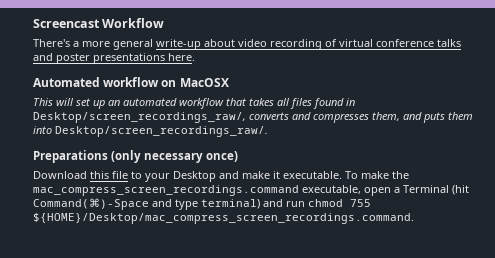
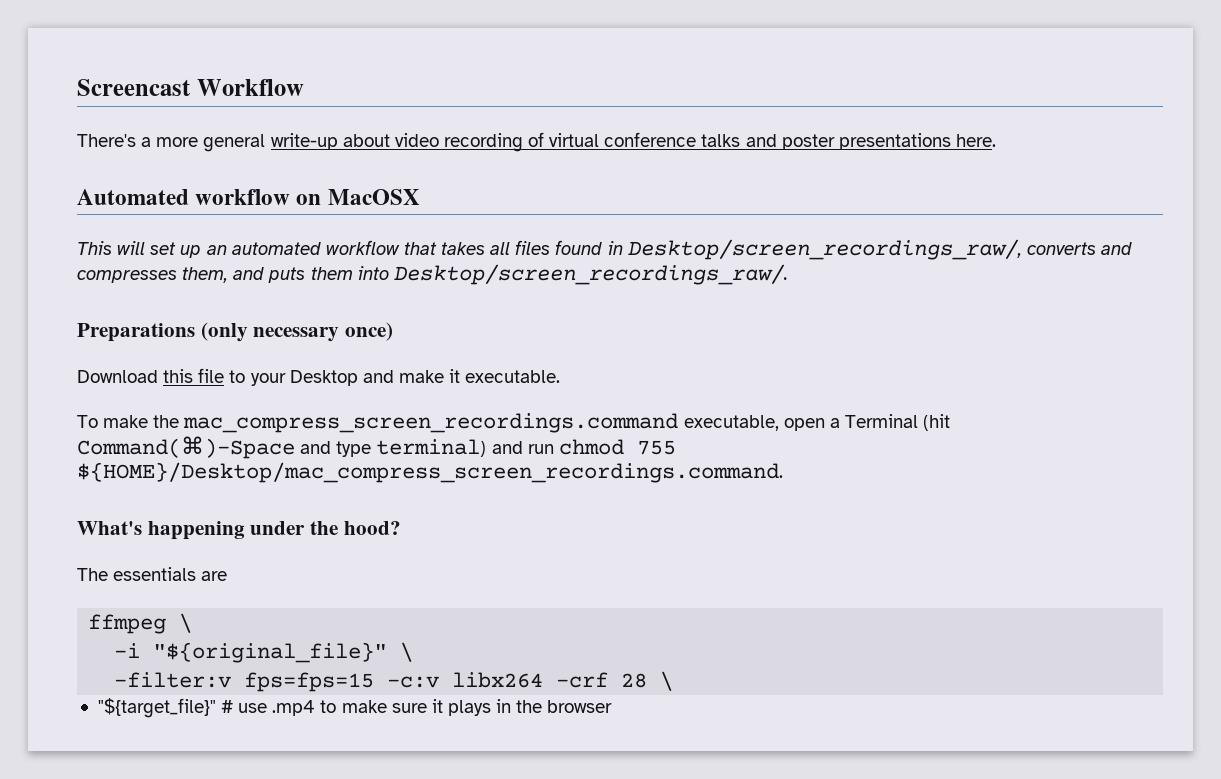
- Download this file to your Desktop and make it executable. To make the mac_compress_screen_recordings.command executable, open a Terminal (hit Command(⌘)-Space and type terminal) and run chmod 755 ${HOME}/Desktop/mac_compress_screen_recordings.command.
+ Download this file to your Desktop and make it executable.
+ To make the mac_compress_screen_recordings.command executable, open a Terminal (hit Command(⌘)-Space and type terminal) and run chmod 755 ${HOME}/Desktop/mac_compress_screen_recordings.command.
+ What's happening under the hood?
+ The essentials are
+ ffmpeg \
+ -i "${original_file}" \
+ -filter:v fps=fps=15 -c:v libx264 -crf 28 \
+ "${target_file}" # use .mp4 to make sure it plays in the browser

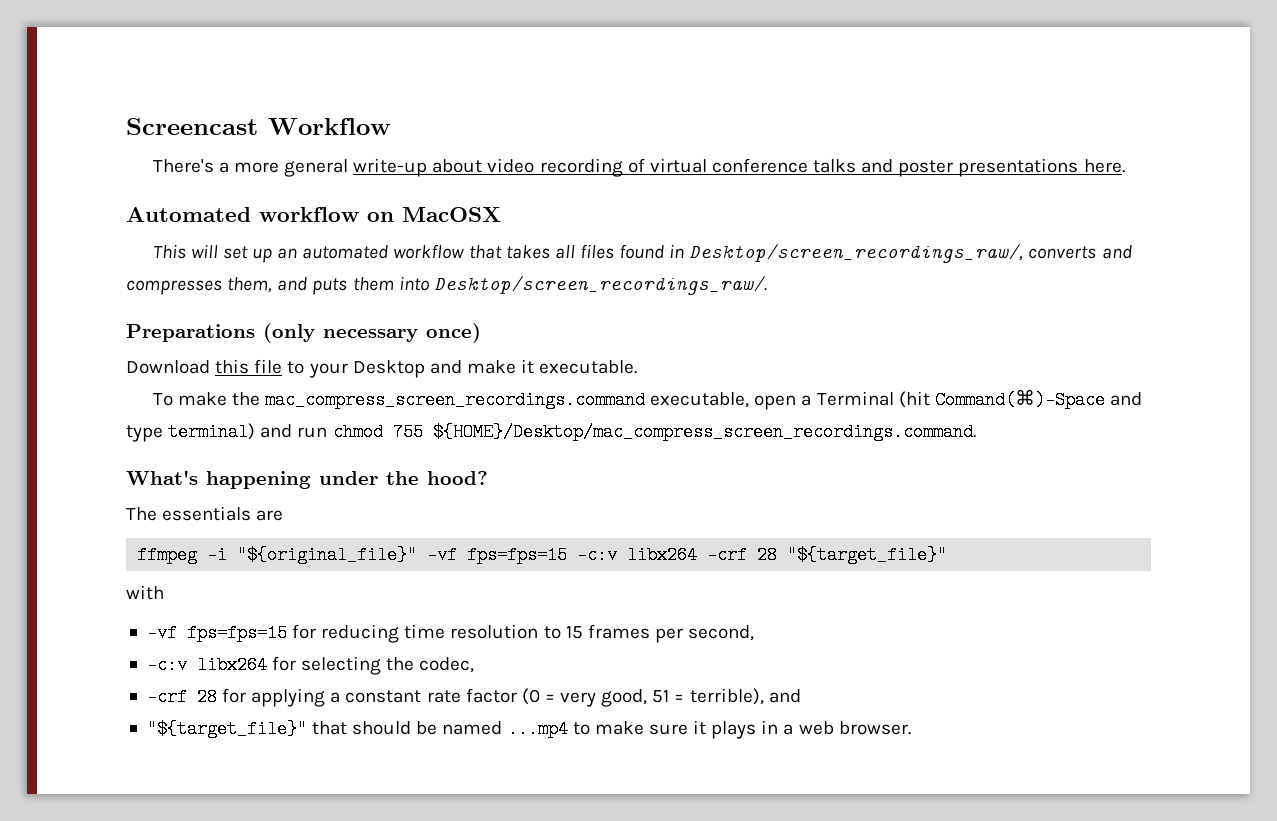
- ffmpeg \
- -i "${original_file}" \
- -filter:v fps=fps=15 -c:v libx264 -crf 28 \
- "${target_file}" # use .mp4 to make sure it plays in the browser
+ ffmpeg -i "${original_file}" -vf fps=fps=15 -c:v libx264 -crf 28 "${target_file}"
+ with
+ -vf fps=fps=15 for reducing time resolution to 15 frames per second,
+ -c:v libx264 for selecting the codec,
+ -crf 28 for applying a constant rate factor (0 = very good, 51 = terrible), and
+ "${target_file}" that should be named ...mp4 to make sure it plays in a web browser.

